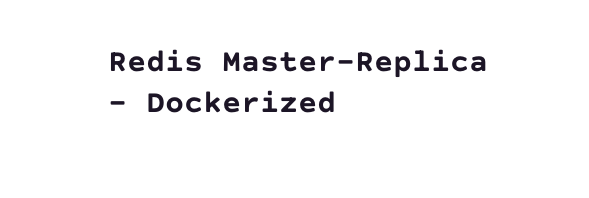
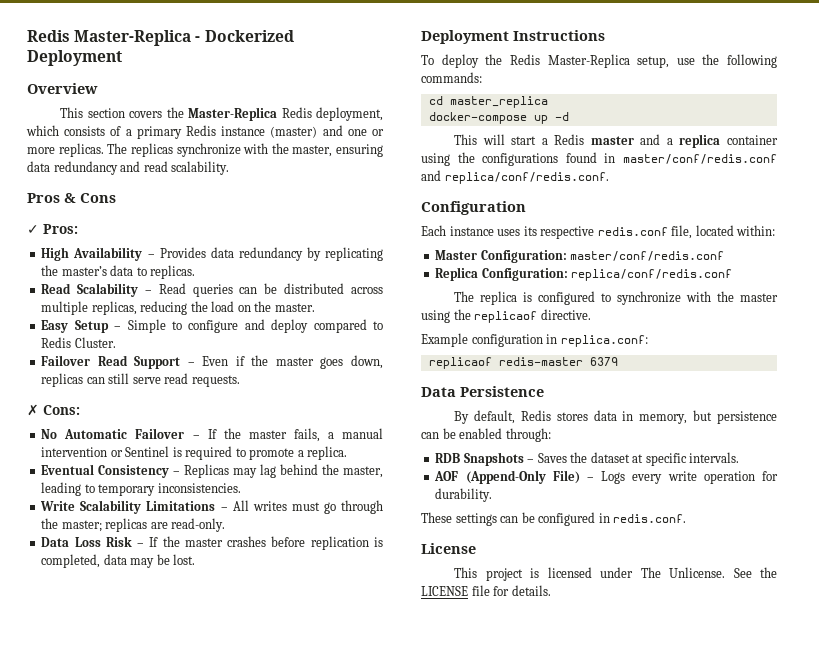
- Redis Master-Replica - Dockerized
+ Redis Master-Replica - Dockerized Deployment
+ Overview
+ This section covers the Master-Replica Redis deployment, which consists of a primary Redis instance (master) and one or more replicas. The replicas synchronize with the master, ensuring data redundancy and read scalability.
+ Pros & Cons
+ ✓ Pros:
+ High Availability – Provides data redundancy by replicating the master’s data to replicas.
+ Read Scalability – Read queries can be distributed across multiple replicas, reducing the load on the master.
+ Easy Setup – Simple to configure and deploy compared to Redis Cluster.
+ Failover Read Support – Even if the master goes down, replicas can still serve read requests.
+ ✗ Cons:
+ No Automatic Failover – If the master fails, a manual intervention or Sentinel is required to promote a replica.
+ Eventual Consistency – Replicas may lag behind the master, leading to temporary inconsistencies.
+ Write Scalability Limitations – All writes must go through the master; replicas are read-only.
+ Data Loss Risk – If the master crashes before replication is completed, data may be lost.
+ Deployment Instructions
+ To deploy the Redis Master-Replica setup, use the following commands:
+ cd master_replica
+ docker-compose up -d
+ This will start a Redis master and a replica container using the configurations found in master/conf/redis.conf and replica/conf/redis.conf.
+ Configuration
+ Each instance uses its respective redis.conf file, located within:
+ Master Configuration: master/conf/redis.conf
+ Replica Configuration: replica/conf/redis.conf
+ The replica is configured to synchronize with the master using the replicaof directive.
+ Example configuration in replica.conf:
+ replicaof redis-master 6379
+ Data Persistence
+ By default, Redis stores data in memory, but persistence can be enabled through:
+ RDB Snapshots – Saves the dataset at specific intervals.
+ AOF (Append-Only File) – Logs every write operation for durability.
+ These settings can be configured in redis.conf.
+ License
+ This project is licensed under The Unlicense. See the LICENSE file for details.

